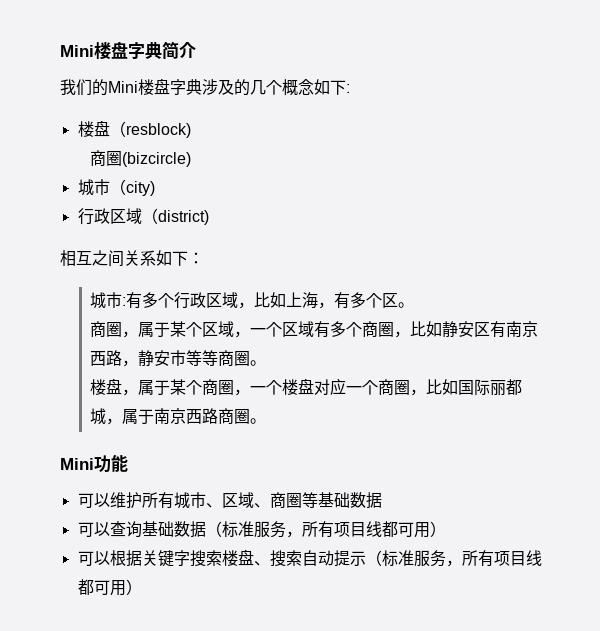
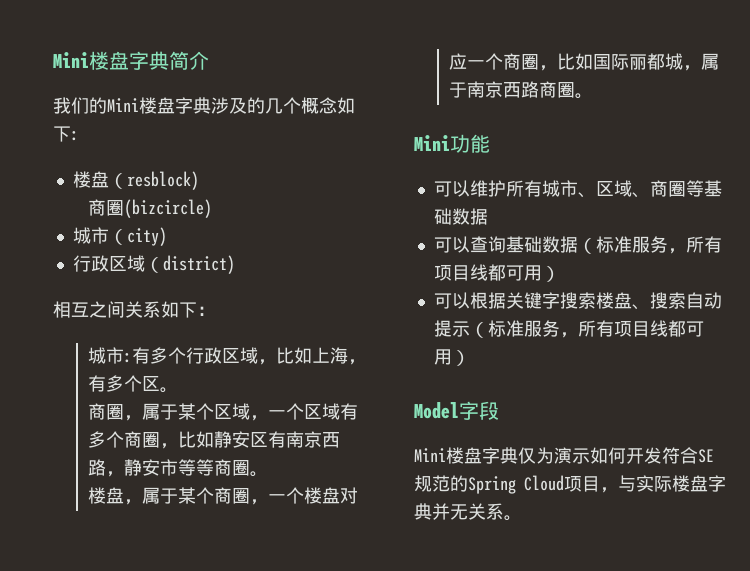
+ Model字段
+ Mini楼盘字典仅为演示如何开发符合SE规范的Spring Cloud项目，与实际楼盘字典并无关系。

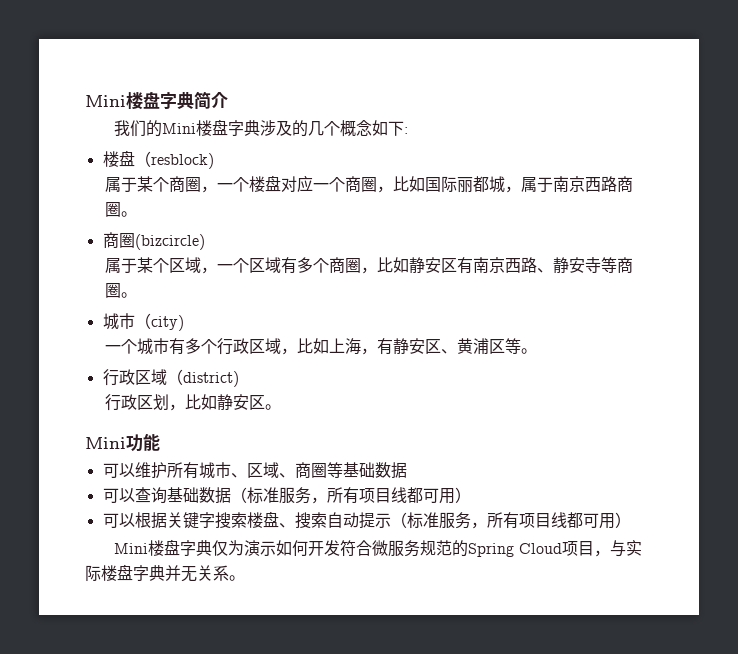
- 商圈(bizcircle)
- 城市（city)
- 行政区域（district)
- 相互之间关系如下：
- 城市:有多个行政区域，比如上海，有多个区。
- 商圈，属于某个区域，一个区域有多个商圈，比如静安区有南京西路，静安市等等商圈。
- 楼盘，属于某个商圈，一个楼盘对应一个商圈，比如国际丽都城，属于南京西路商圈。
+ 属于某个商圈，一个楼盘对应一个商圈，比如国际丽都城，属于南京西路商圈。
+ 商圈(bizcircle)
+ 属于某个区域，一个区域有多个商圈，比如静安区有南京西路、静安寺等商圈。
+ 城市（city)
+ 一个城市有多个行政区域，比如上海，有静安区、黄浦区等。
+ 行政区域（district)
+ 行政区划，比如静安区。
- Model字段
- Mini楼盘字典仅为演示如何开发符合SE规范的Spring Cloud项目，与实际楼盘字典并无关系。
+ Mini楼盘字典仅为演示如何开发符合微服务规范的Spring Cloud项目，与实际楼盘字典并无关系。

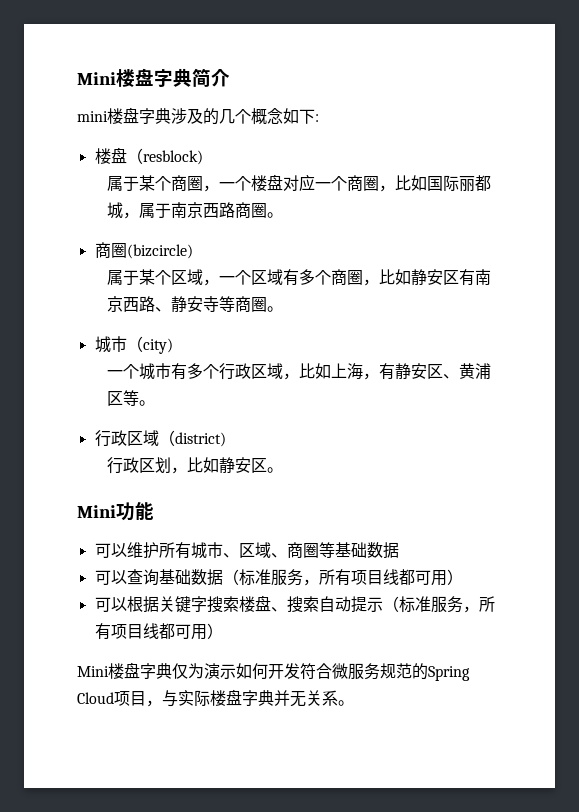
- 我们的Mini楼盘字典涉及的几个概念如下:
+ mini楼盘字典涉及的几个概念如下:

